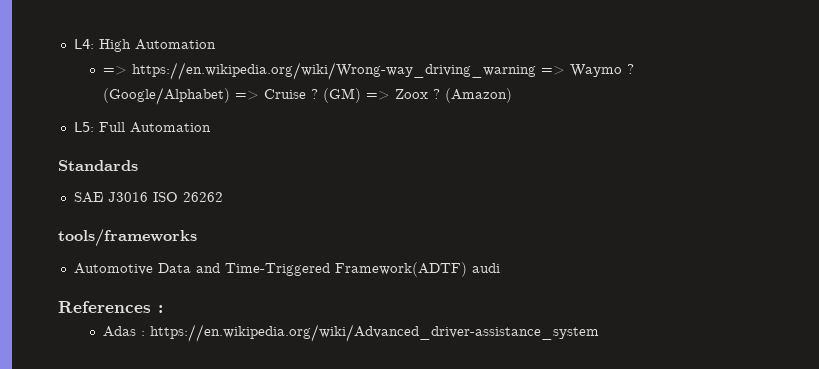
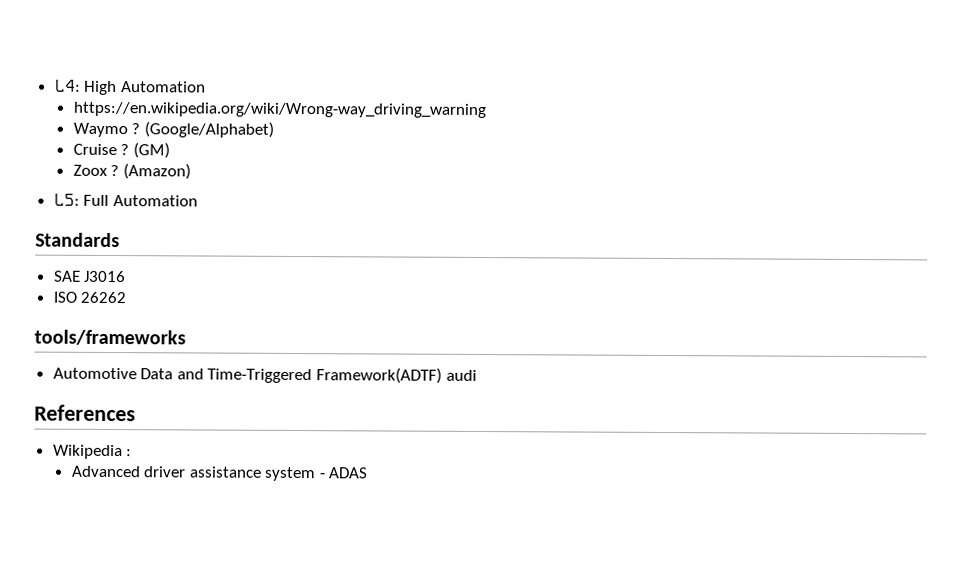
- => https://en.wikipedia.org/wiki/Wrong-way_driving_warning => Waymo ?
+ https://en.wikipedia.org/wiki/Wrong-way_driving_warning
+ Waymo ?
- (Google/Alphabet) => Cruise ?
+ (Google/Alphabet)
+ Cruise ?
- (GM) => Zoox ?
+ (GM)
+ Zoox ?
- SAE J3016 ISO 26262
+ SAE J3016
+ ISO 26262
- References :
+ References
+ Wikipedia :
- Adas : https://en.wikipedia.org/wiki/Advanced_driver-assistance_system
+ Advanced driver assistance system - ADAS

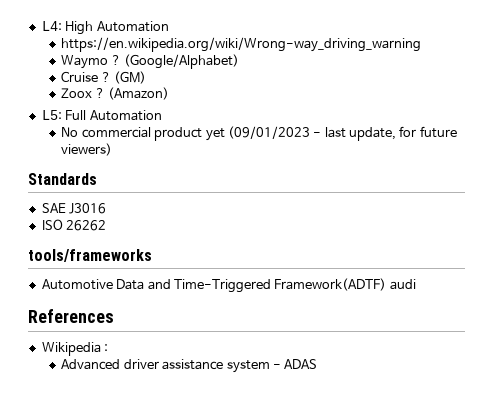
+ No commercial product yet (09/01/2023 - last update, for future viewers)

